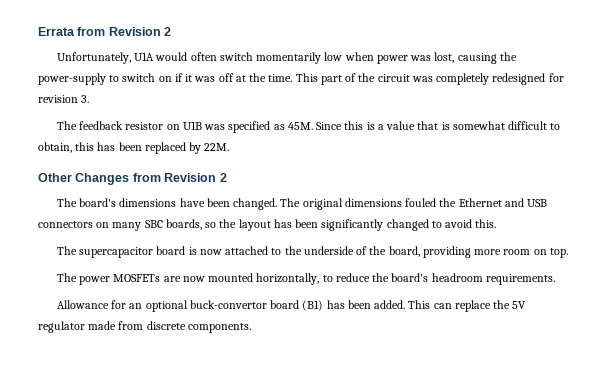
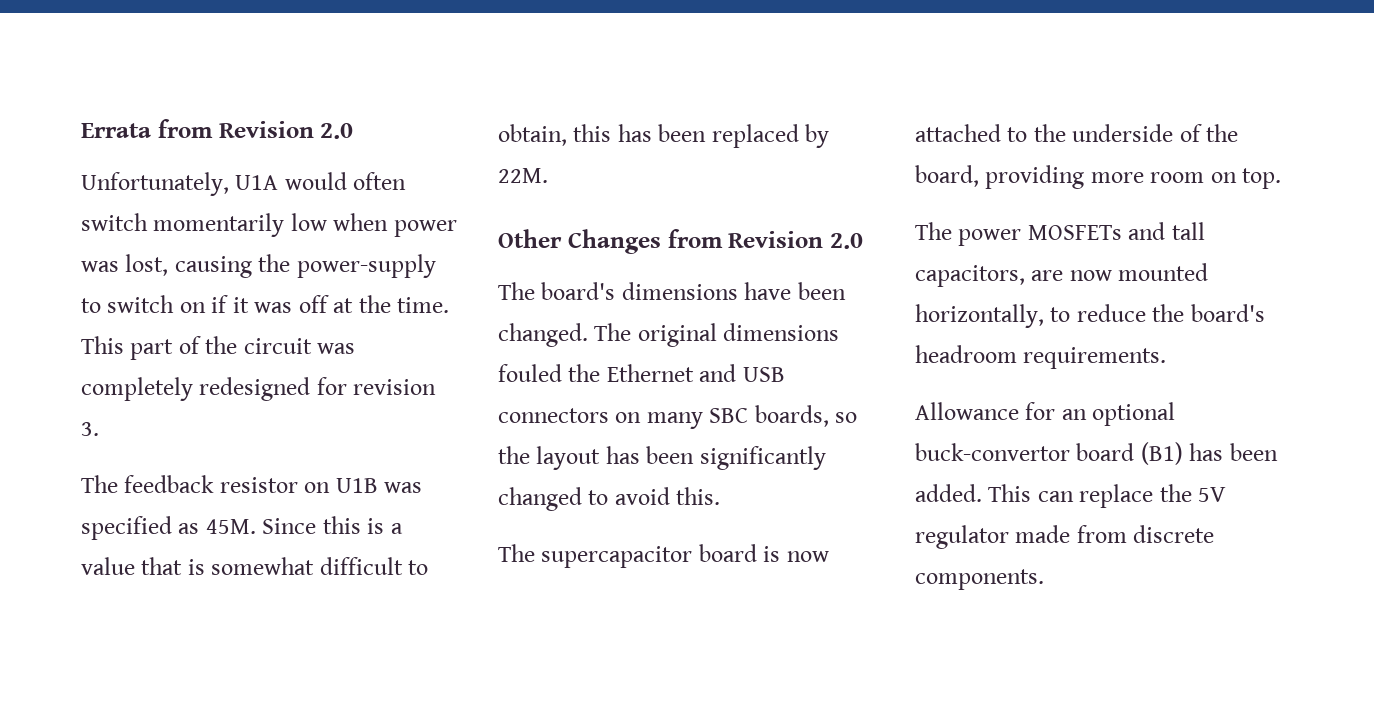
- Errata from Revision 2
+ Errata from Revision 2.0
- Other Changes from Revision 2
+ Other Changes from Revision 2.0
- The power MOSFETs are now mounted horizontally, to reduce the board's headroom requirements.
+ The power MOSFETs and tall capacitors, are now mounted horizontally, to reduce the board's headroom requirements.

